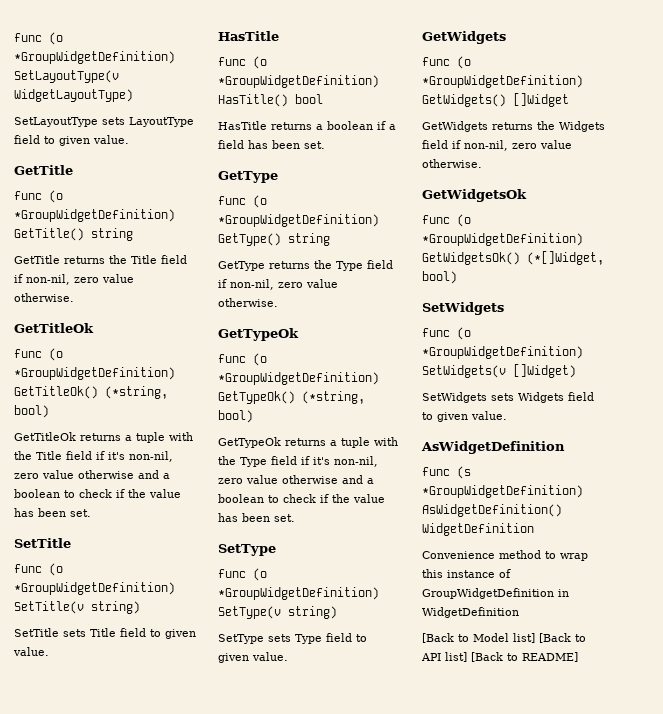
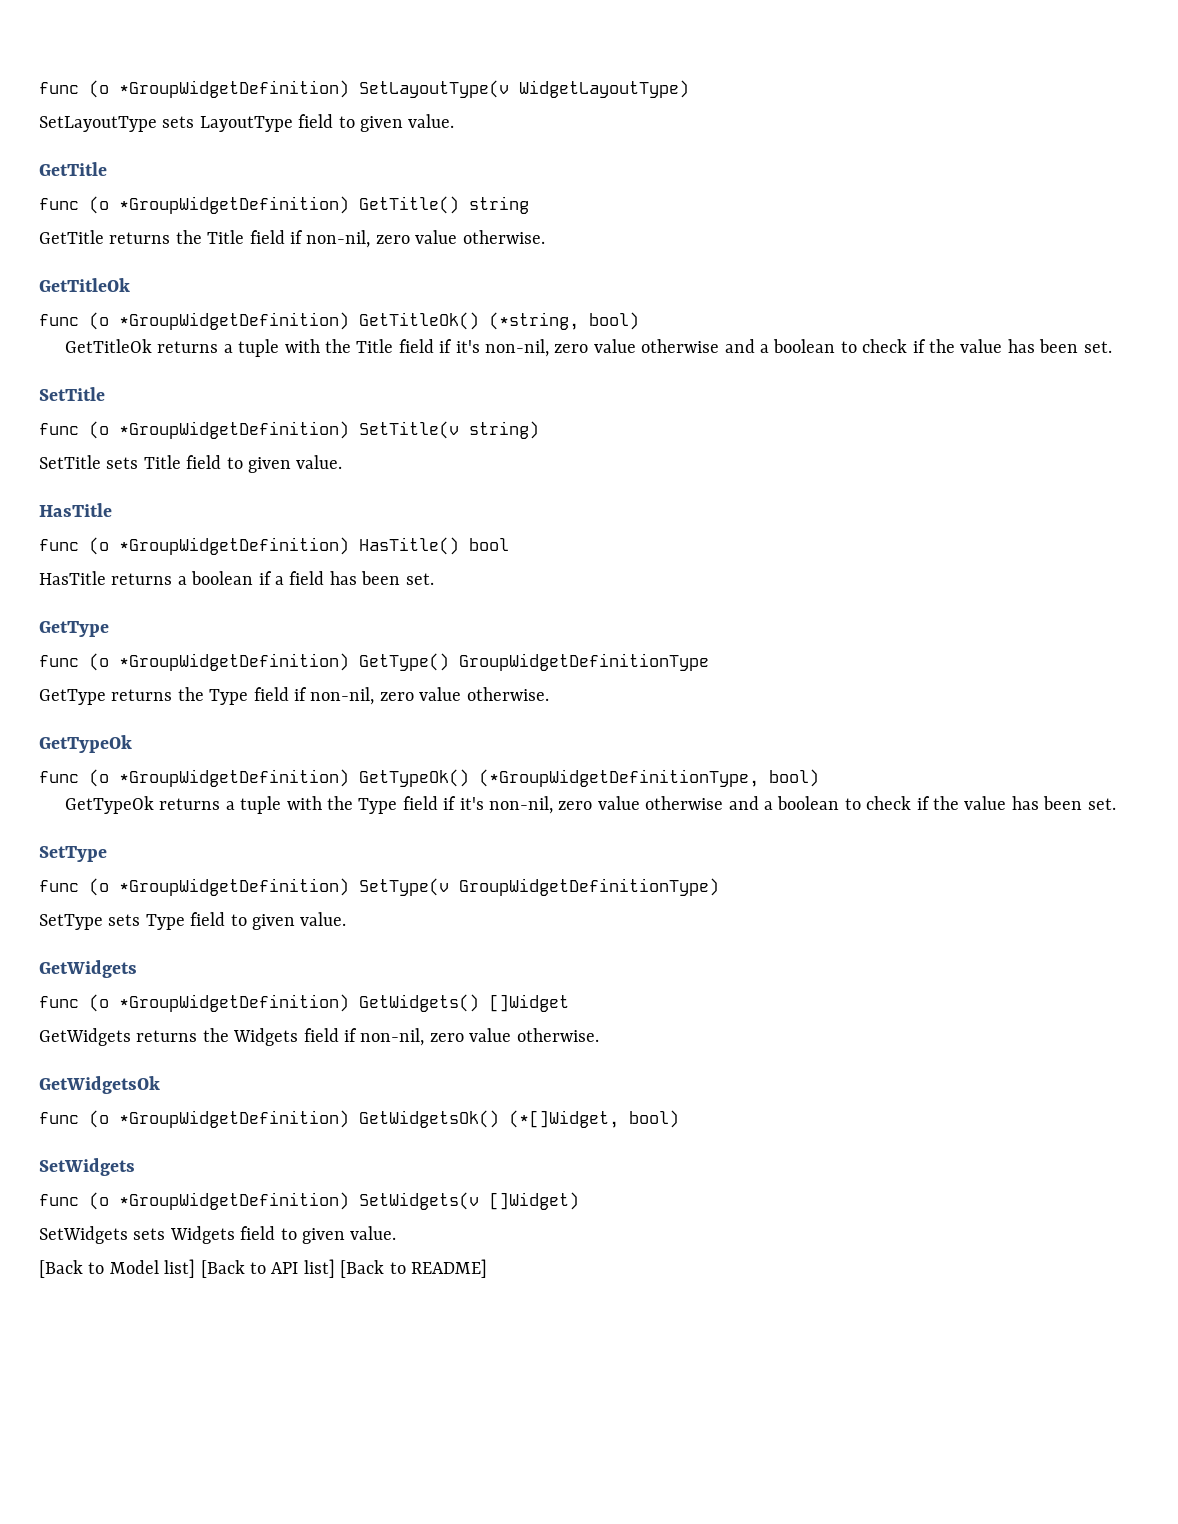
- func (o *GroupWidgetDefinition) GetType() string
+ func (o *GroupWidgetDefinition) GetType() GroupWidgetDefinitionType
- func (o *GroupWidgetDefinition) GetTypeOk() (*string, bool)
+ func (o *GroupWidgetDefinition) GetTypeOk() (*GroupWidgetDefinitionType, bool)
- func (o *GroupWidgetDefinition) SetType(v string)
+ func (o *GroupWidgetDefinition) SetType(v GroupWidgetDefinitionType)
- AsWidgetDefinition
- func (s *GroupWidgetDefinition) AsWidgetDefinition() WidgetDefinition
- Convenience method to wrap this instance of GroupWidgetDefinition in WidgetDefinition

